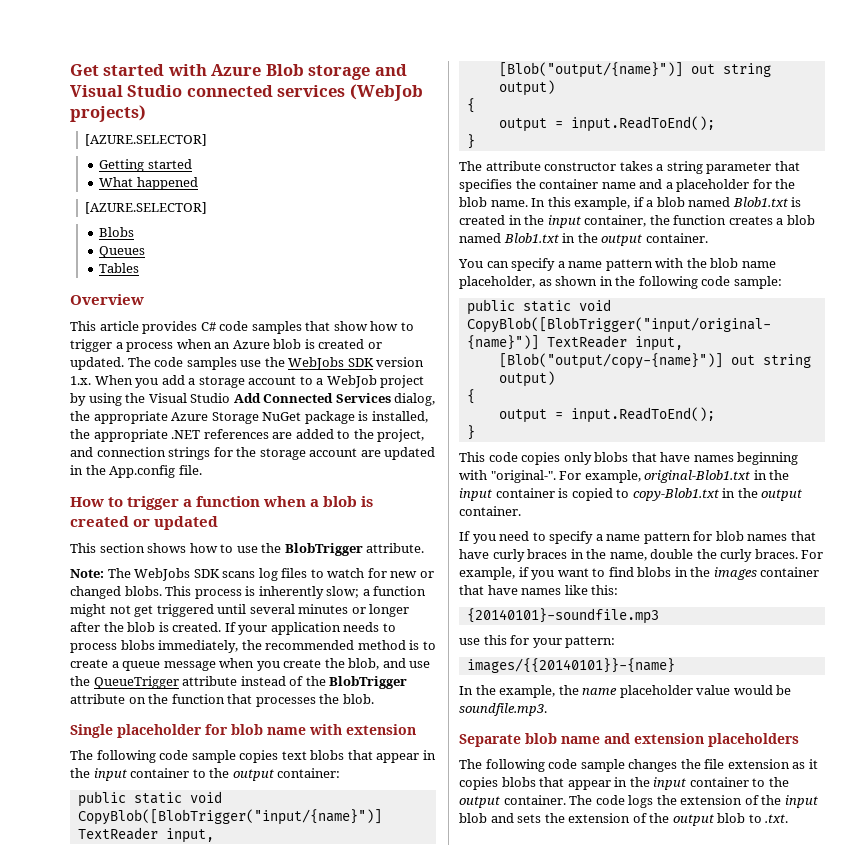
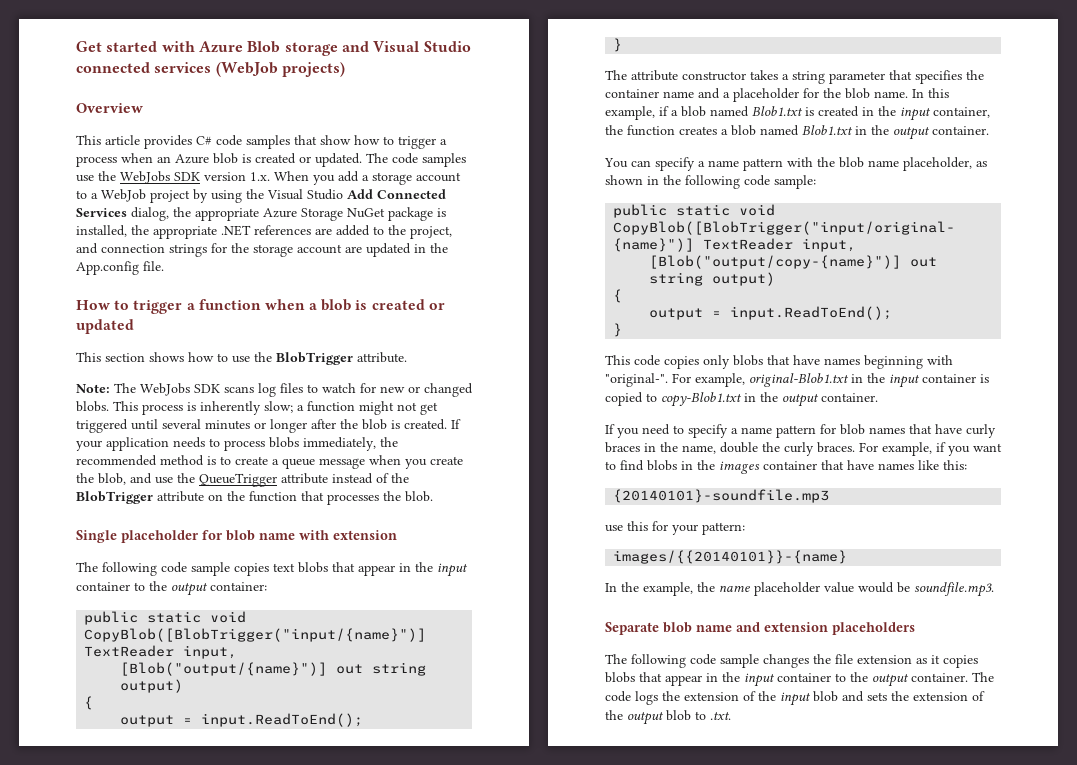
  Get started with Azure Blob storage and Visual Studio connected services (WebJob projects)
- [AZURE.SELECTOR]
- Getting started
- What happened
- [AZURE.SELECTOR]
- Blobs
- Queues
- Tables

